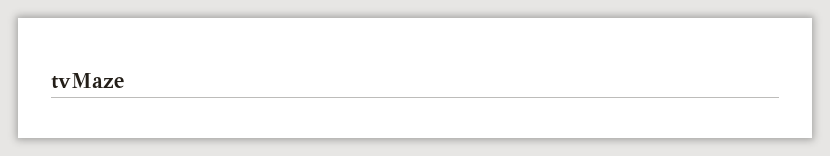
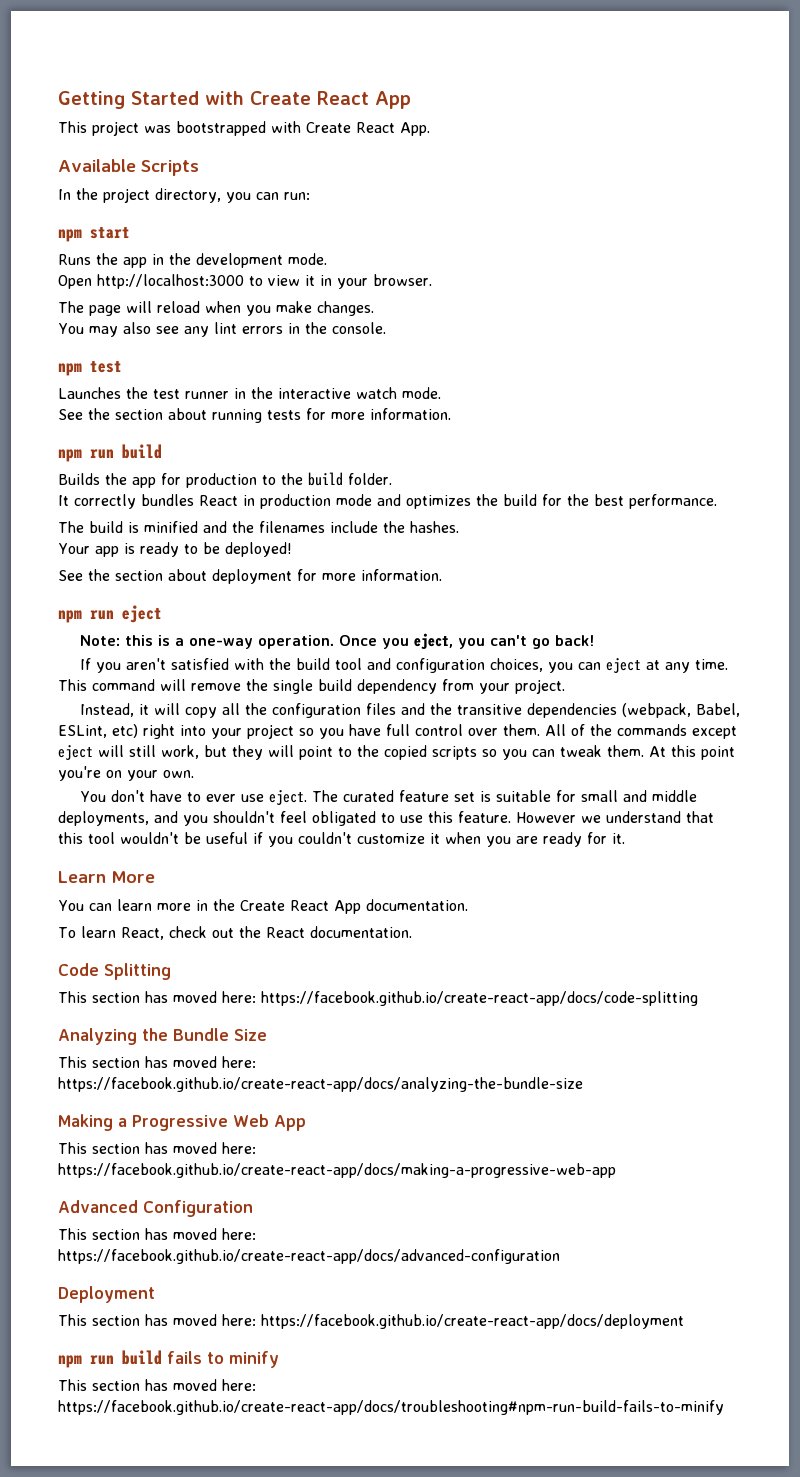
- tvMaze
+ Getting Started with Create React App
+ This project was bootstrapped with Create React App.
+ Available Scripts
+ In the project directory, you can run:
+ npm start
+ Runs the app in the development mode.
+ Open http://localhost:3000 to view it in your browser.
+ The page will reload when you make changes.
+ You may also see any lint errors in the console.
+ npm test
+ Launches the test runner in the interactive watch mode.
+ See the section about running tests for more information.
+ npm run build
+ Builds the app for production to the build folder.
+ It correctly bundles React in production mode and optimizes the build for the best performance.
+ The build is minified and the filenames include the hashes.
+ Your app is ready to be deployed!
+ See the section about deployment for more information.
+ npm run eject
+ Note: this is a one-way operation. Once you eject, you can't go back!
+ If you aren't satisfied with the build tool and configuration choices, you can eject at any time. This command will remove the single build dependency from your project.
+ Instead, it will copy all the configuration files and the transitive dependencies (webpack, Babel, ESLint, etc) right into your project so you have full control over them. All of the commands except eject will still work, but they will point to the copied scripts so you can tweak them. At this point you're on your own.
+ You don't have to ever use eject. The curated feature set is suitable for small and middle deployments, and you shouldn't feel obligated to use this feature. However we understand that this tool wouldn't be useful if you couldn't customize it when you are ready for it.
+ Learn More
+ You can learn more in the Create React App documentation.
+ To learn React, check out the React documentation.
+ Code Splitting
+ This section has moved here: https://facebook.github.io/create-react-app/docs/code-splitting
+ Analyzing the Bundle Size
+ This section has moved here: https://facebook.github.io/create-react-app/docs/analyzing-the-bundle-size
+ Making a Progressive Web App
+ This section has moved here: https://facebook.github.io/create-react-app/docs/making-a-progressive-web-app
+ Advanced Configuration
+ This section has moved here: https://facebook.github.io/create-react-app/docs/advanced-configuration
+ Deployment
+ This section has moved here: https://facebook.github.io/create-react-app/docs/deployment
+ npm run build fails to minify
+ This section has moved here: https://facebook.github.io/create-react-app/docs/troubleshooting#npm-run-build-fails-to-minify

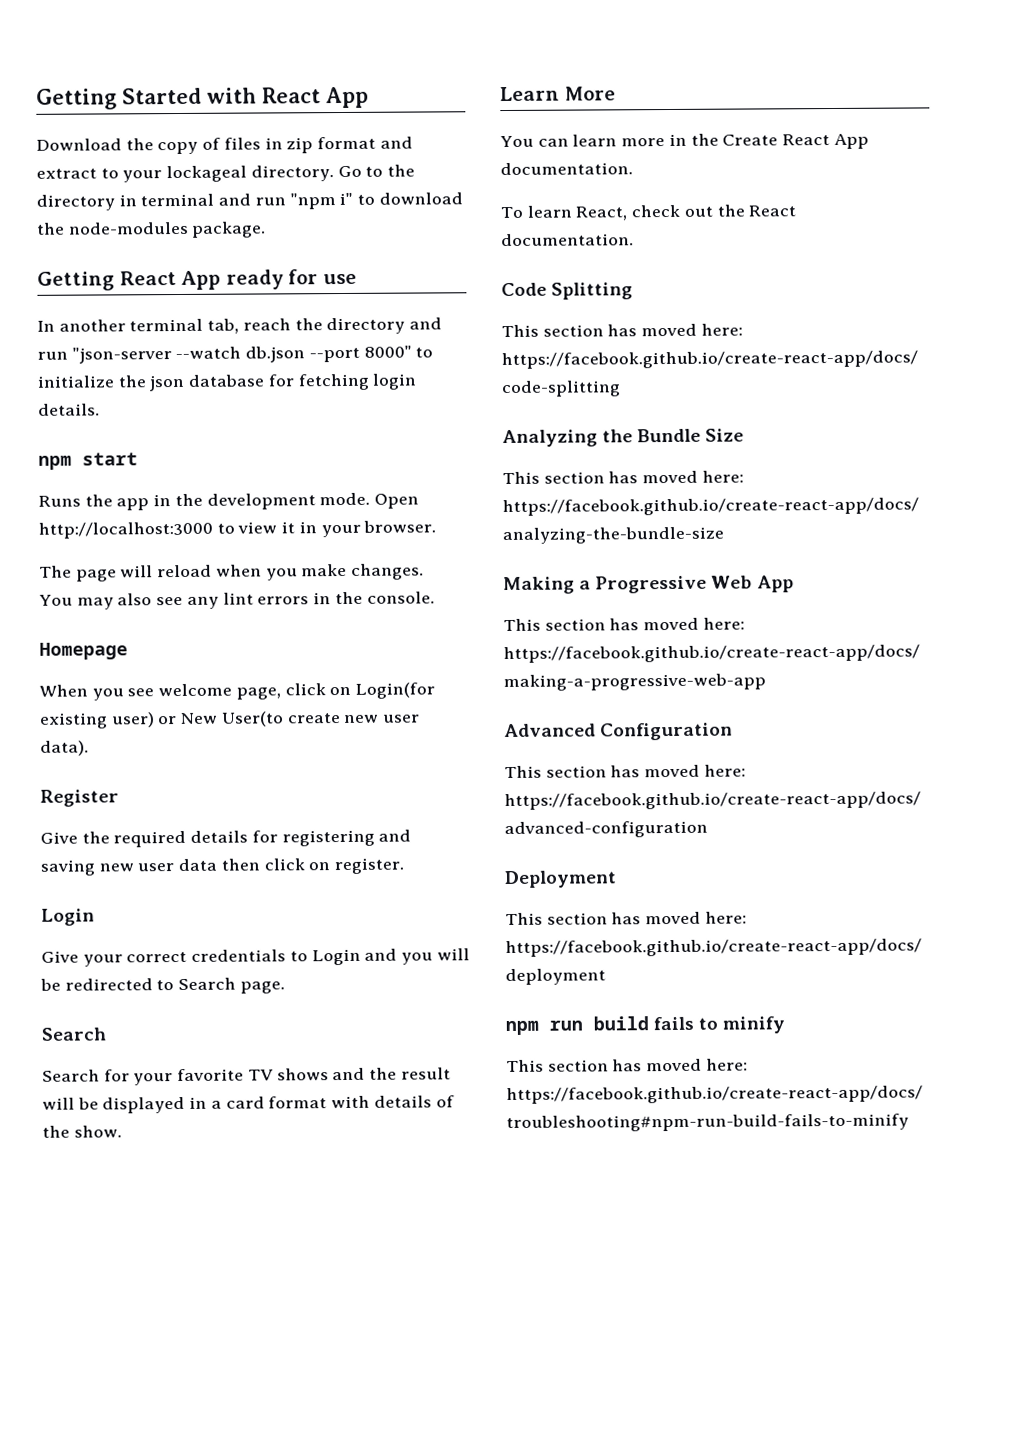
- Getting Started with Create React App
+ Getting Started with React App
- This project was bootstrapped with Create React App.
- Available Scripts
- In the project directory, you can run:
+ Download the copy of files in zip format and extract to your lockageal directory. Go to the directory in terminal and run "npm i" to download the node-modules package.
+ Getting React App ready for use
+ In another terminal tab, reach the directory and run "json-server --watch db.json --port 8000" to initialize the json database for fetching login details.
- Runs the app in the development mode.
- Open http://localhost:3000 to view it in your browser.
+ Runs the app in the development mode. Open http://localhost:3000 to view it in your browser.
- npm test
- Launches the test runner in the interactive watch mode.
- See the section about running tests for more information.
- npm run build
- Builds the app for production to the build folder.
- It correctly bundles React in production mode and optimizes the build for the best performance.
- The build is minified and the filenames include the hashes.
- Your app is ready to be deployed!
- See the section about deployment for more information.
- npm run eject
- Note: this is a one-way operation. Once you eject, you can't go back!
- If you aren't satisfied with the build tool and configuration choices, you can eject at any time. This command will remove the single build dependency from your project.
- Instead, it will copy all the configuration files and the transitive dependencies (webpack, Babel, ESLint, etc) right into your project so you have full control over them. All of the commands except eject will still work, but they will point to the copied scripts so you can tweak them. At this point you're on your own.
- You don't have to ever use eject. The curated feature set is suitable for small and middle deployments, and you shouldn't feel obligated to use this feature. However we understand that this tool wouldn't be useful if you couldn't customize it when you are ready for it.
+ Homepage
+ When you see welcome page, click on Login(for existing user) or New User(to create new user data).
+ Register
+ Give the required details for registering and saving new user data then click on register.
+ Login
+ Give your correct credentials to Login and you will be redirected to Search page.
+ Search
+ Search for your favorite TV shows and the result will be displayed in a card format with details of the show.

